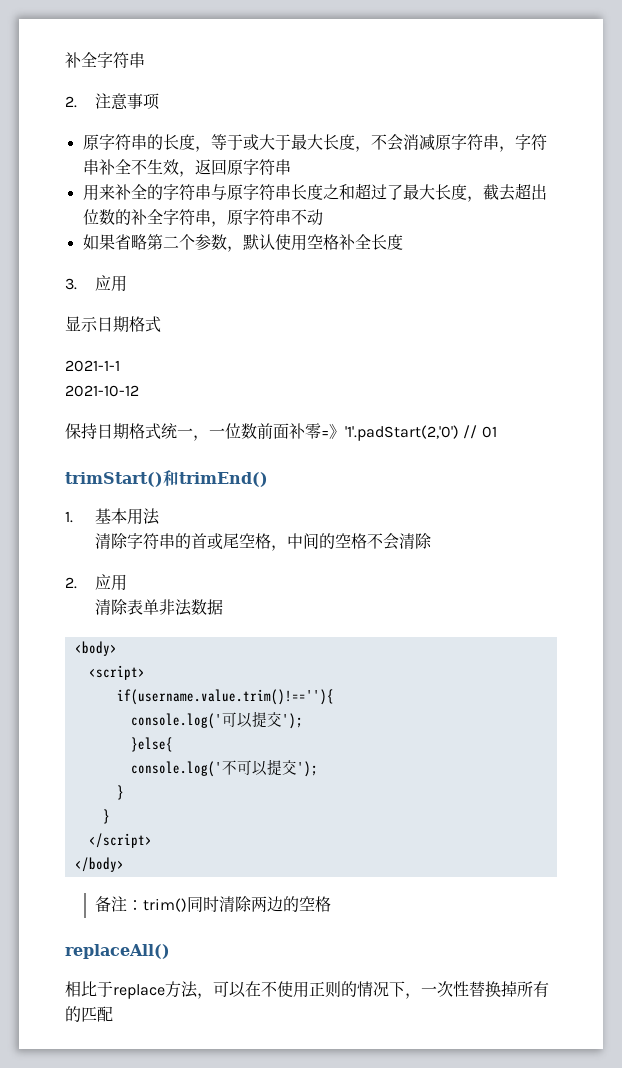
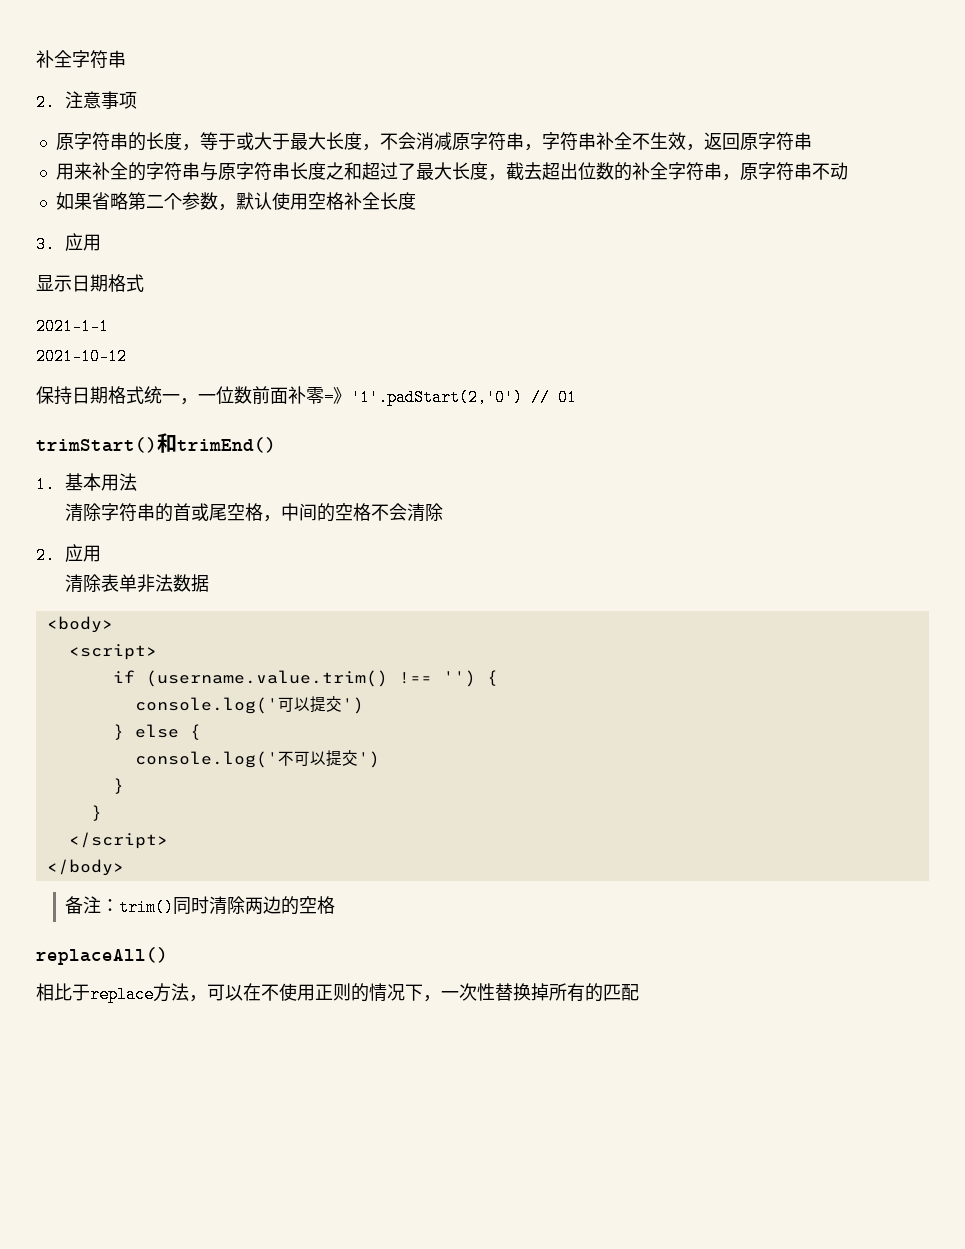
- if(username.value.trim()!==''){
+ if (username.value.trim() !== '') {
- console.log('可以提交');
- }else{
+ console.log('可以提交')
+ } else {
- console.log('不可以提交');
+ console.log('不可以提交')

